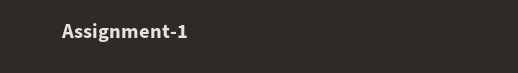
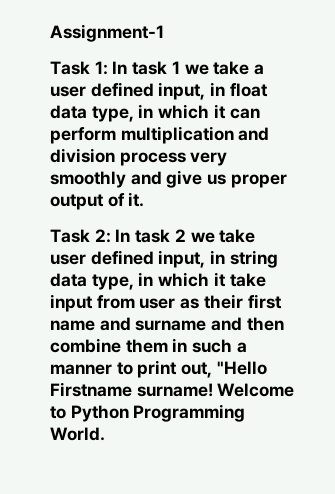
+ Task 1: In task 1 we take a user defined input, in float data type, in which it can perform multiplication and division process very smoothly and give us proper output of it.
+ Task 2: In task 2 we take user defined input, in string data type, in which it take input from user as their first name and surname and then combine them in such a manner to print out, "Hello Firstname surname! Welcome to Python Programming World.

